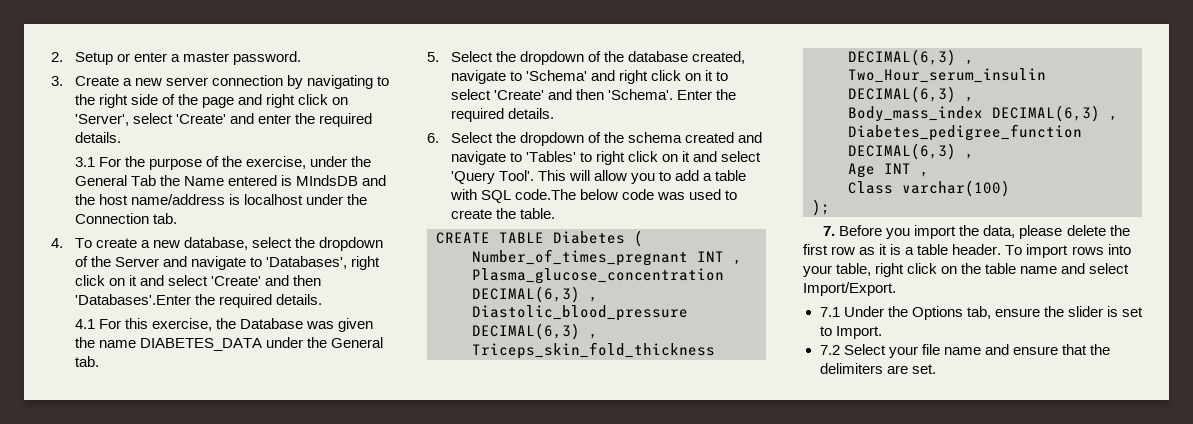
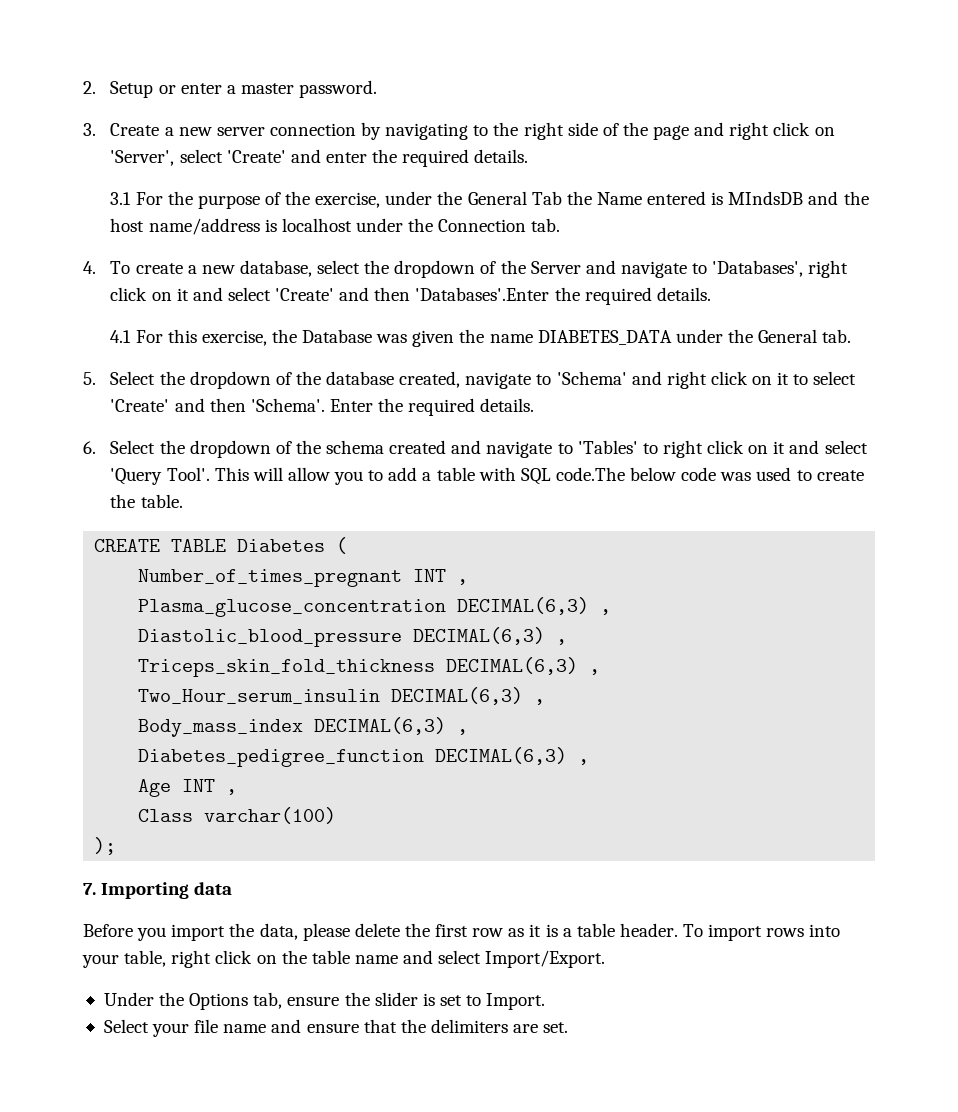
- 7. Before you import the data, please delete the first row as it is a table header.
+ 7. Importing data
+ Before you import the data, please delete the first row as it is a table header.
- 7.1 Under the Options tab, ensure the slider is set to Import.
+ Under the Options tab, ensure the slider is set to Import.
- 7.2 Select your file name and ensure that the delimiters are set.
+ Select your file name and ensure that the delimiters are set.

